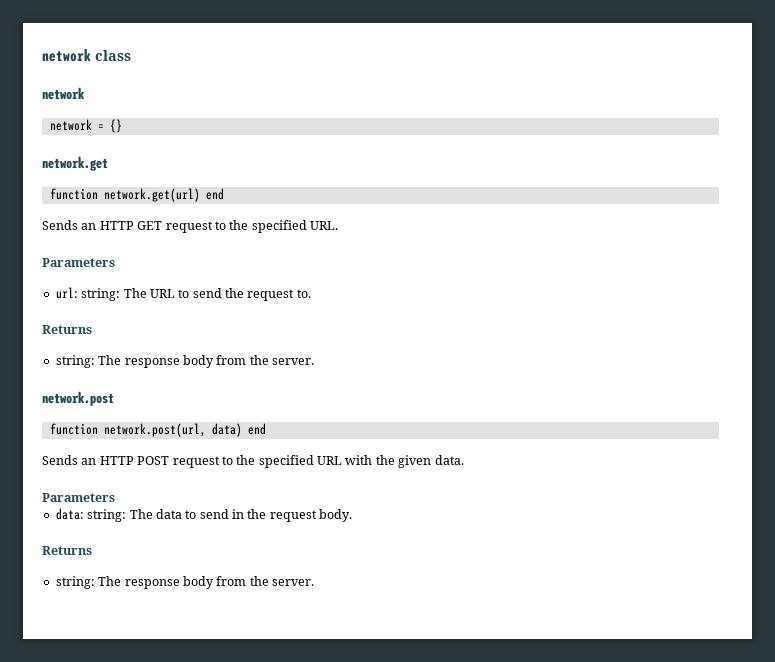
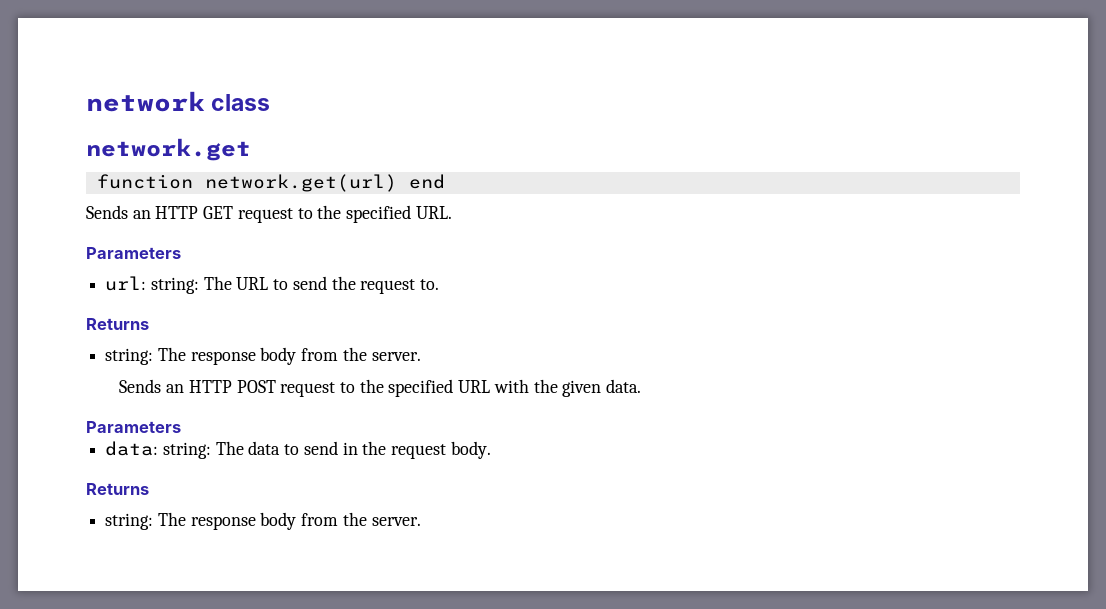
  network class
- network
- network = {}
- network.post
- function network.post(url, data) end

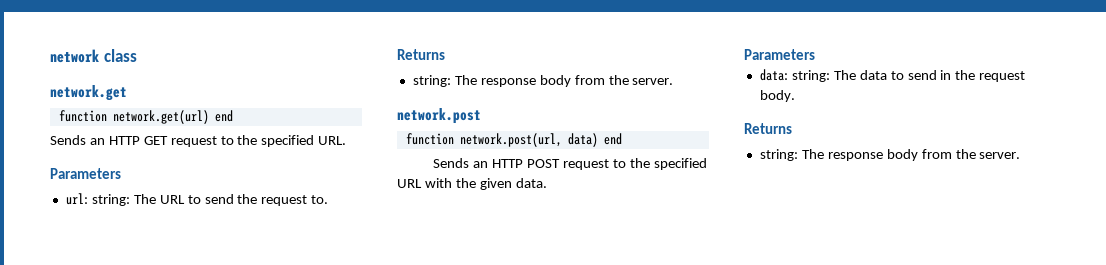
+ network.post
+ function network.post(url, data) end

